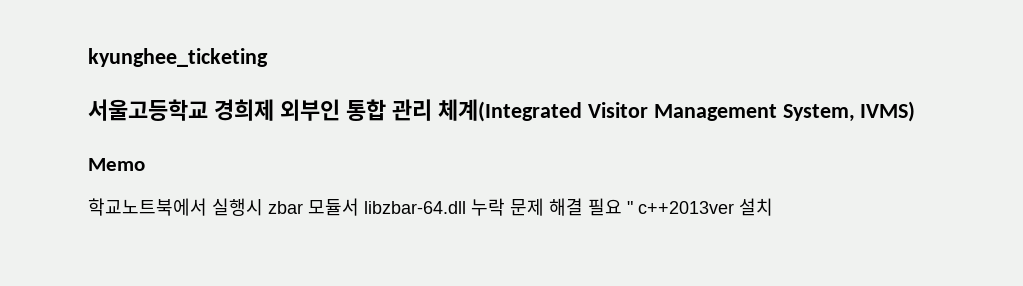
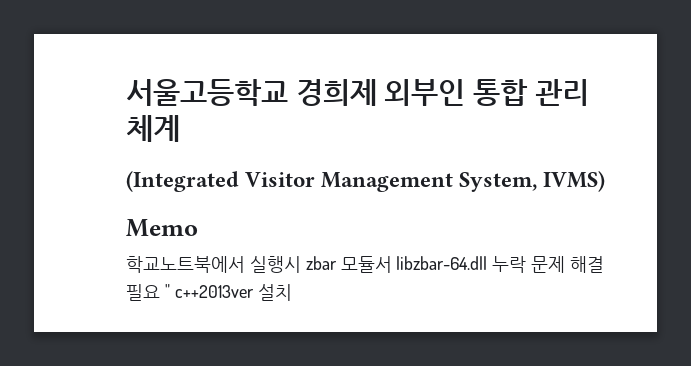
- kyunghee_ticketing
- 서울고등학교 경희제 외부인 통합 관리 체계(Integrated Visitor Management System, IVMS)
+ 서울고등학교 경희제 외부인 통합 관리 체계
+ (Integrated Visitor Management System, IVMS)

